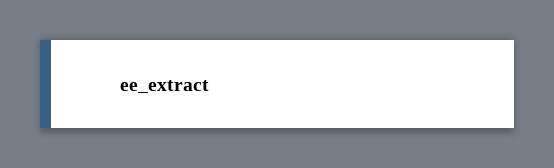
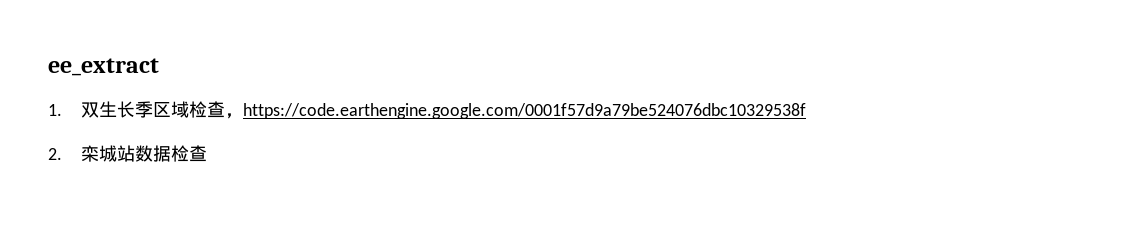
+ 1.双生长季区域检查，https://code.earthengine.google.com/0001f57d9a79be524076dbc10329538f
+ 2.栾城站数据检查

